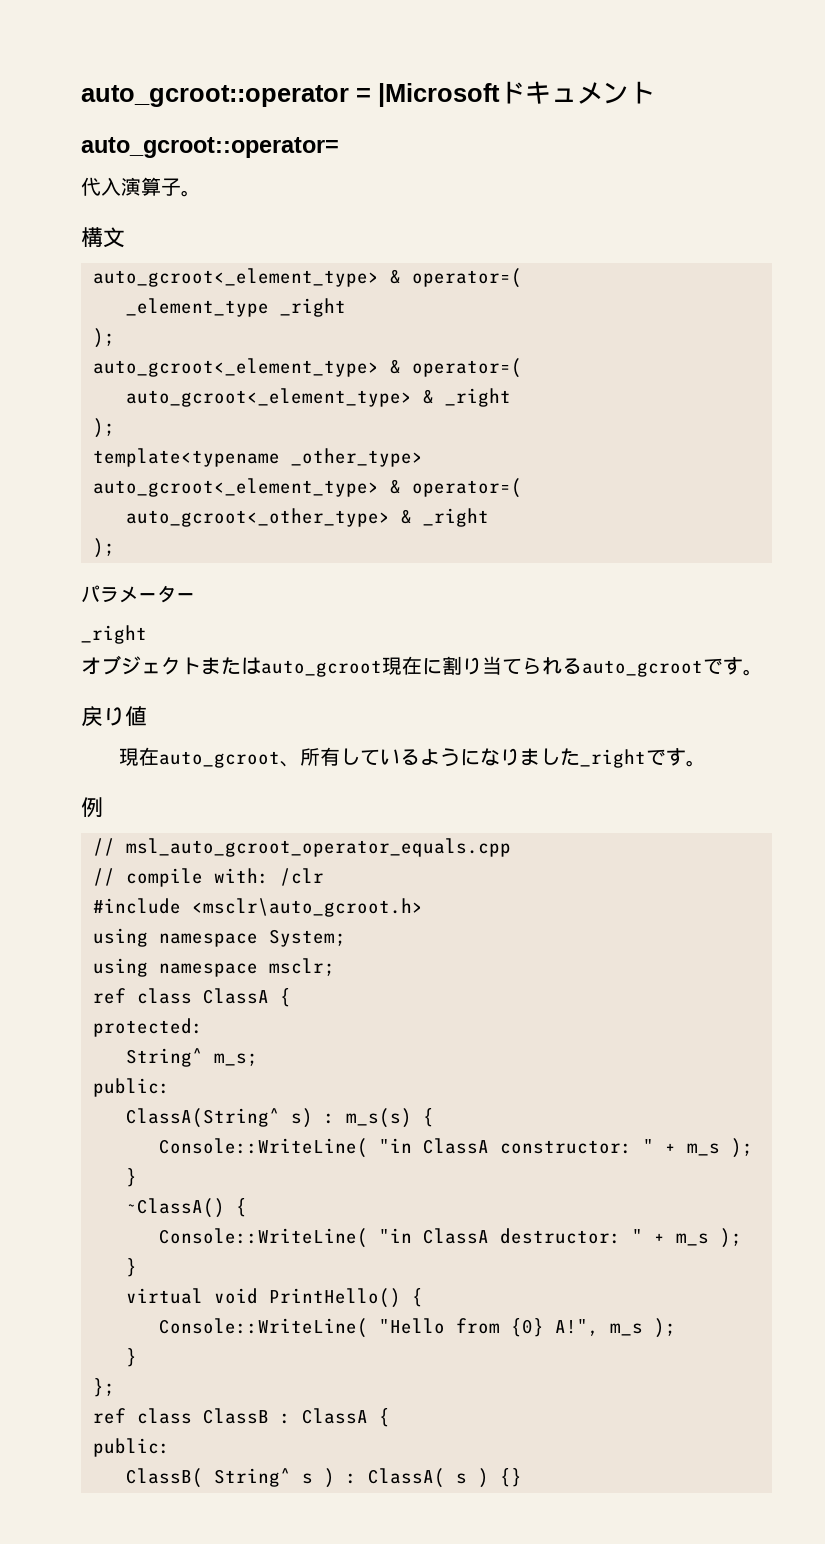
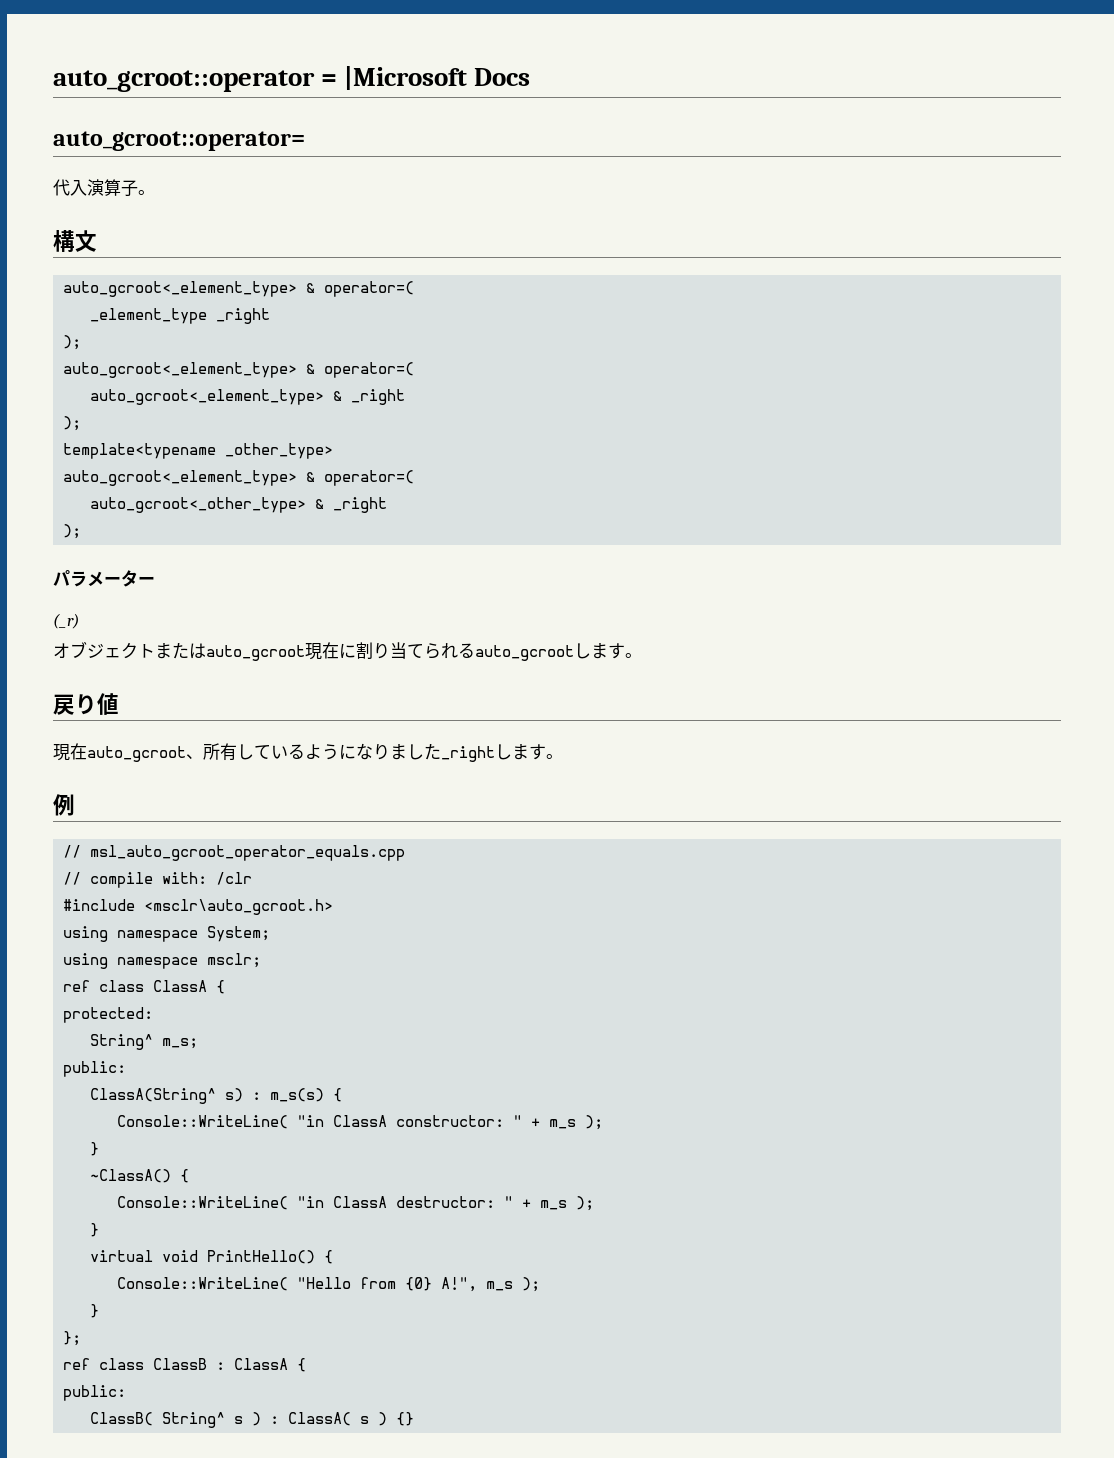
- auto_gcroot::operator = |Microsoftドキュメント
+ auto_gcroot::operator = |Microsoft Docs
  パラメーター
- _right
+ (_r)
- オブジェクトまたはauto_gcroot現在に割り当てられるauto_gcrootです。
+ オブジェクトまたはauto_gcroot現在に割り当てられるauto_gcrootします。
- 現在auto_gcroot、所有しているようになりました_rightです。
+ 現在auto_gcroot、所有しているようになりました_rightします。

